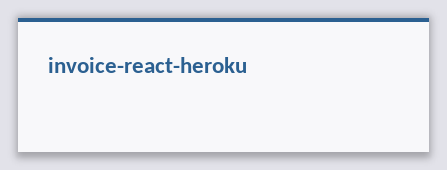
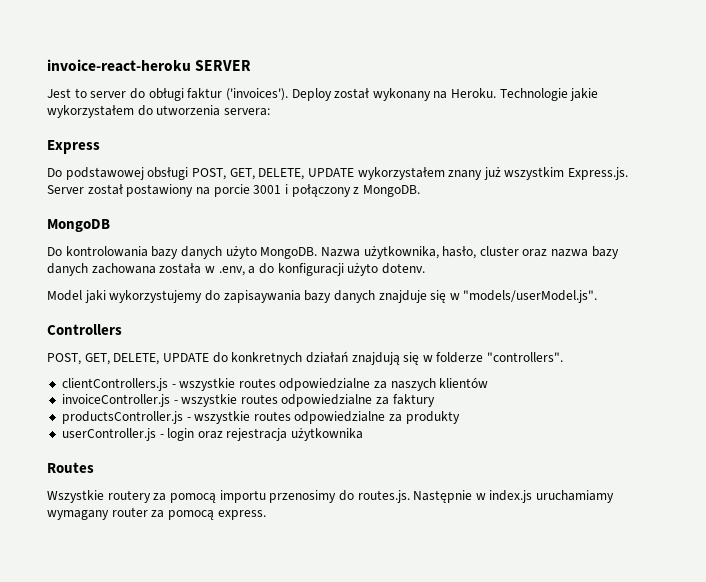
- invoice-react-heroku
+ invoice-react-heroku SERVER
+ Jest to server do obługi faktur ('invoices'). Deploy został wykonany na Heroku. Technologie jakie wykorzystałem do utworzenia servera:
+ Express
+ Do podstawowej obsługi POST, GET, DELETE, UPDATE wykorzystałem znany już wszystkim Express.js. Server został postawiony na porcie 3001 i połączony z MongoDB.
+ MongoDB
+ Do kontrolowania bazy danych użyto MongoDB. Nazwa użytkownika, hasło, cluster oraz nazwa bazy danych zachowana została w .env, a do konfiguracji użyto dotenv.
+ Model jaki wykorzystujemy do zapisaywania bazy danych znajduje się w "models/userModel.js".
+ Controllers
+ POST, GET, DELETE, UPDATE do konkretnych działań znajdują się w folderze "controllers".
+ clientControllers.js - wszystkie routes odpowiedzialne za naszych klientów
+ invoiceController.js - wszystkie routes odpowiedzialne za faktury
+ productsController.js - wszystkie routes odpowiedzialne za produkty
+ userController.js - login oraz rejestracja użytkownika
+ Routes
+ Wszystkie routery za pomocą importu przenosimy do routes.js. Następnie w index.js uruchamiamy wymagany router za pomocą express.

